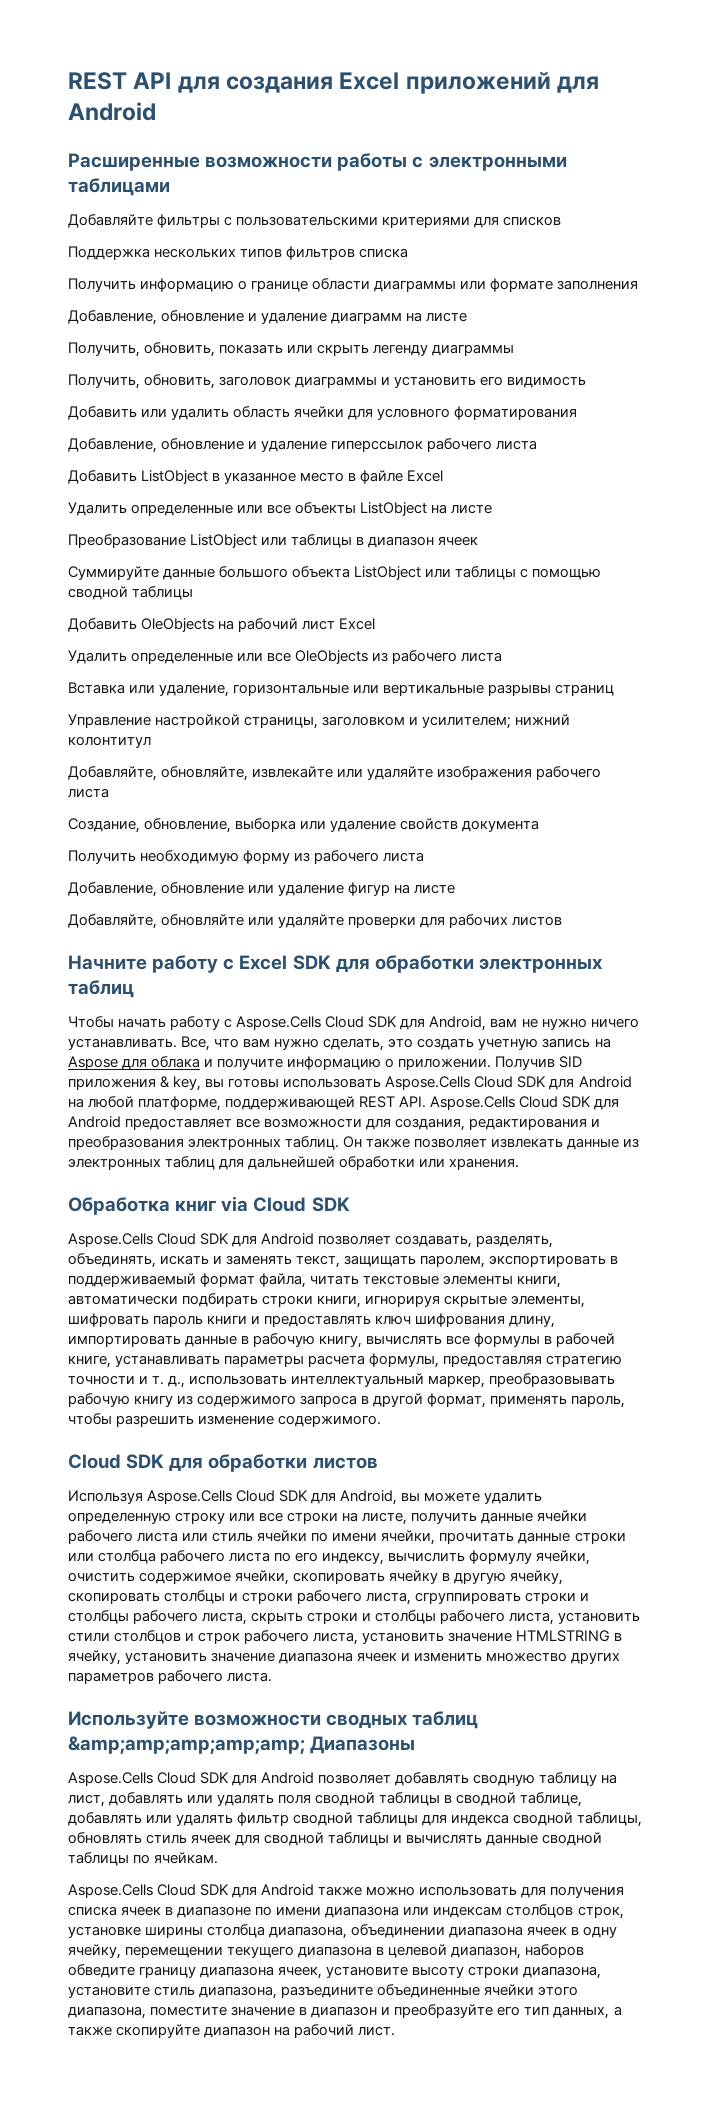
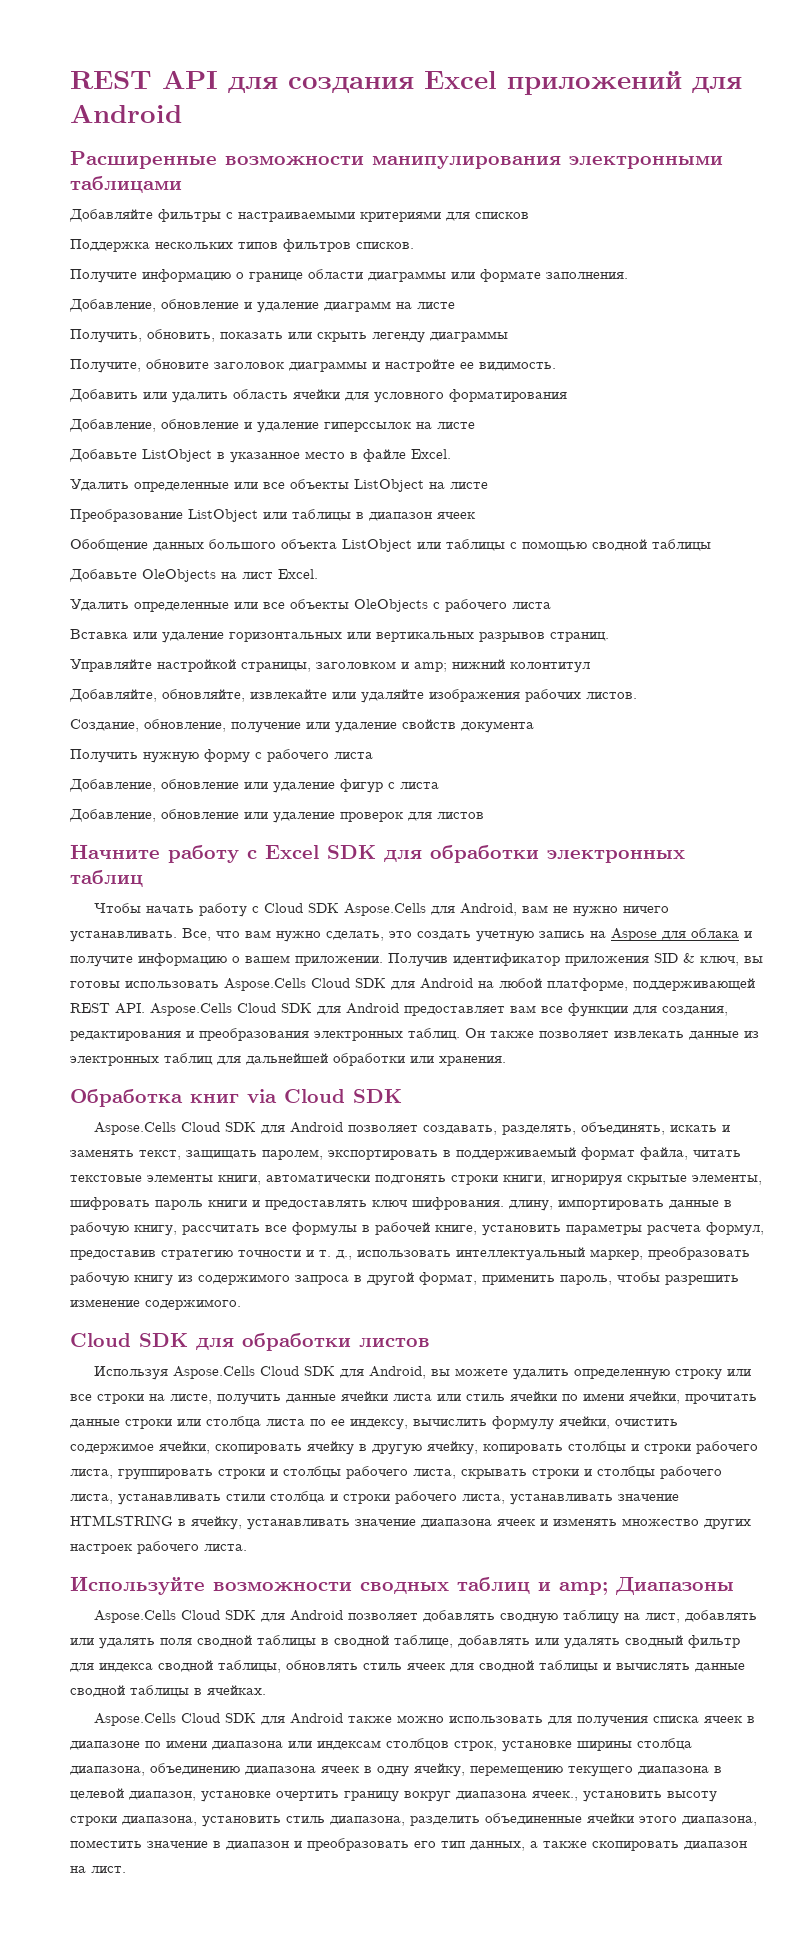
- Расширенные возможности работы с электронными таблицами
+ Расширенные возможности манипулирования электронными таблицами
- Добавляйте фильтры с пользовательскими критериями для списков
+ Добавляйте фильтры с настраиваемыми критериями для списков
- Поддержка нескольких типов фильтров списка
- Получить информацию о границе области диаграммы или формате заполнения
+ Поддержка нескольких типов фильтров списков.
+ Получите информацию о границе области диаграммы или формате заполнения.
- Получить, обновить, заголовок диаграммы и установить его видимость
+ Получите, обновите заголовок диаграммы и настройте ее видимость.
- Добавление, обновление и удаление гиперссылок рабочего листа
- Добавить ListObject в указанное место в файле Excel
+ Добавление, обновление и удаление гиперссылок на листе
+ Добавьте ListObject в указанное место в файле Excel.
- Суммируйте данные большого объекта ListObject или таблицы с помощью сводной таблицы
+ Обобщение данных большого объекта ListObject или таблицы с помощью сводной таблицы
- Добавить OleObjects на рабочий лист Excel
- Удалить определенные или все OleObjects из рабочего листа
+ Добавьте OleObjects на лист Excel.
+ Удалить определенные или все объекты OleObjects с рабочего листа
- Вставка или удаление, горизонтальные или вертикальные разрывы страниц
- Управление настройкой страницы, заголовком и усилителем; нижний колонтитул
+ Вставка или удаление горизонтальных или вертикальных разрывов страниц.
+ Управляйте настройкой страницы, заголовком и amp; нижний колонтитул
- Добавляйте, обновляйте, извлекайте или удаляйте изображения рабочего листа
+ Добавляйте, обновляйте, извлекайте или удаляйте изображения рабочих листов.
- Создание, обновление, выборка или удаление свойств документа
+ Создание, обновление, получение или удаление свойств документа
- Получить необходимую форму из рабочего листа
+ Получить нужную форму с рабочего листа
- Добавление, обновление или удаление фигур на листе
- Добавляйте, обновляйте или удаляйте проверки для рабочих листов
+ Добавление, обновление или удаление фигур с листа
+ Добавление, обновление или удаление проверок для листов
- Чтобы начать работу с Aspose.Cells Cloud SDK для Android, вам не нужно ничего устанавливать.
+ Чтобы начать работу с Cloud SDK Aspose.Cells для Android, вам не нужно ничего устанавливать.
- Все, что вам нужно сделать, это создать учетную запись на Aspose для облака и получите информацию о приложении.
+ Все, что вам нужно сделать, это создать учетную запись на Aspose для облака и получите информацию о вашем приложении.
- Получив SID приложения & key, вы готовы использовать Aspose.Cells Cloud SDK для Android на любой платформе, поддерживающей REST API. Aspose.Cells Cloud SDK для Android предоставляет все возможности для создания, редактирования и преобразования электронных таблиц.
+ Получив идентификатор приложения SID & ключ, вы готовы использовать Aspose.Cells Cloud SDK для Android на любой платформе, поддерживающей REST API. Aspose.Cells Cloud SDK для Android предоставляет вам все функции для создания, редактирования и преобразования электронных таблиц.
- Aspose.Cells Cloud SDK для Android позволяет создавать, разделять, объединять, искать и заменять текст, защищать паролем, экспортировать в поддерживаемый формат файла, читать текстовые элементы книги, автоматически подбирать строки книги, игнорируя скрытые элементы, шифровать пароль книги и предоставлять ключ шифрования длину, импортировать данные в рабочую книгу, вычислять все формулы в рабочей книге, устанавливать параметры расчета формулы, предоставляя стратегию точности и т. д., использовать интеллектуальный маркер, преобразовывать рабочую книгу из содержимого запроса в другой формат, применять пароль, чтобы разрешить изменение содержимого.
+ Aspose.Cells Cloud SDK для Android позволяет создавать, разделять, объединять, искать и заменять текст, защищать паролем, экспортировать в поддерживаемый формат файла, читать текстовые элементы книги, автоматически подгонять строки книги, игнорируя скрытые элементы, шифровать пароль книги и предоставлять ключ шифрования. длину, импортировать данные в рабочую книгу, рассчитать все формулы в рабочей книге, установить параметры расчета формул, предоставив стратегию точности и т. д., использовать интеллектуальный маркер, преобразовать рабочую книгу из содержимого запроса в другой формат, применить пароль, чтобы разрешить изменение содержимого.
- Используя Aspose.Cells Cloud SDK для Android, вы можете удалить определенную строку или все строки на листе, получить данные ячейки рабочего листа или стиль ячейки по имени ячейки, прочитать данные строки или столбца рабочего листа по его индексу, вычислить формулу ячейки, очистить содержимое ячейки, скопировать ячейку в другую ячейку, скопировать столбцы и строки рабочего листа, сгруппировать строки и столбцы рабочего листа, скрыть строки и столбцы рабочего листа, установить стили столбцов и строк рабочего листа, установить значение HTMLSTRING в ячейку, установить значение диапазона ячеек и изменить множество других параметров рабочего листа.
+ Используя Aspose.Cells Cloud SDK для Android, вы можете удалить определенную строку или все строки на листе, получить данные ячейки листа или стиль ячейки по имени ячейки, прочитать данные строки или столбца листа по ее индексу, вычислить формулу ячейки, очистить содержимое ячейки, скопировать ячейку в другую ячейку, копировать столбцы и строки рабочего листа, группировать строки и столбцы рабочего листа, скрывать строки и столбцы рабочего листа, устанавливать стили столбца и строки рабочего листа, устанавливать значение HTMLSTRING в ячейку, устанавливать значение диапазона ячеек и изменять множество других настроек рабочего листа.
- Используйте возможности сводных таблиц &amp;amp;amp;amp;amp; Диапазоны
+ Используйте возможности сводных таблиц и amp; Диапазоны
- Aspose.Cells Cloud SDK для Android позволяет добавлять сводную таблицу на лист, добавлять или удалять поля сводной таблицы в сводной таблице, добавлять или удалять фильтр сводной таблицы для индекса сводной таблицы, обновлять стиль ячеек для сводной таблицы и вычислять данные сводной таблицы по ячейкам.
+ Aspose.Cells Cloud SDK для Android позволяет добавлять сводную таблицу на лист, добавлять или удалять поля сводной таблицы в сводной таблице, добавлять или удалять сводный фильтр для индекса сводной таблицы, обновлять стиль ячеек для сводной таблицы и вычислять данные сводной таблицы в ячейках.
- Aspose.Cells Cloud SDK для Android также можно использовать для получения списка ячеек в диапазоне по имени диапазона или индексам столбцов строк, установке ширины столбца диапазона, объединении диапазона ячеек в одну ячейку, перемещении текущего диапазона в целевой диапазон, наборов обведите границу диапазона ячеек, установите высоту строки диапазона, установите стиль диапазона, разъедините объединенные ячейки этого диапазона, поместите значение в диапазон и преобразуйте его тип данных, а также скопируйте диапазон на рабочий лист.
+ Aspose.Cells Cloud SDK для Android также можно использовать для получения списка ячеек в диапазоне по имени диапазона или индексам столбцов строк, установке ширины столбца диапазона, объединению диапазона ячеек в одну ячейку, перемещению текущего диапазона в целевой диапазон, установке очертить границу вокруг диапазона ячеек., установить высоту строки диапазона, установить стиль диапазона, разделить объединенные ячейки этого диапазона, поместить значение в диапазон и преобразовать его тип данных, а также скопировать диапазон на лист.

